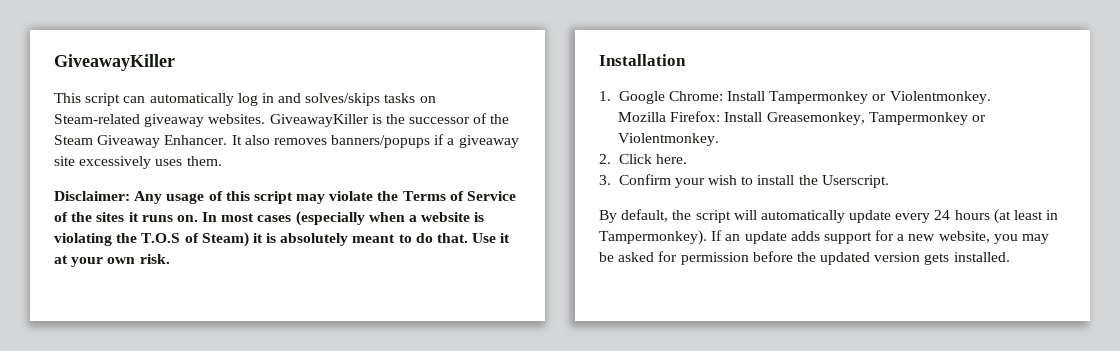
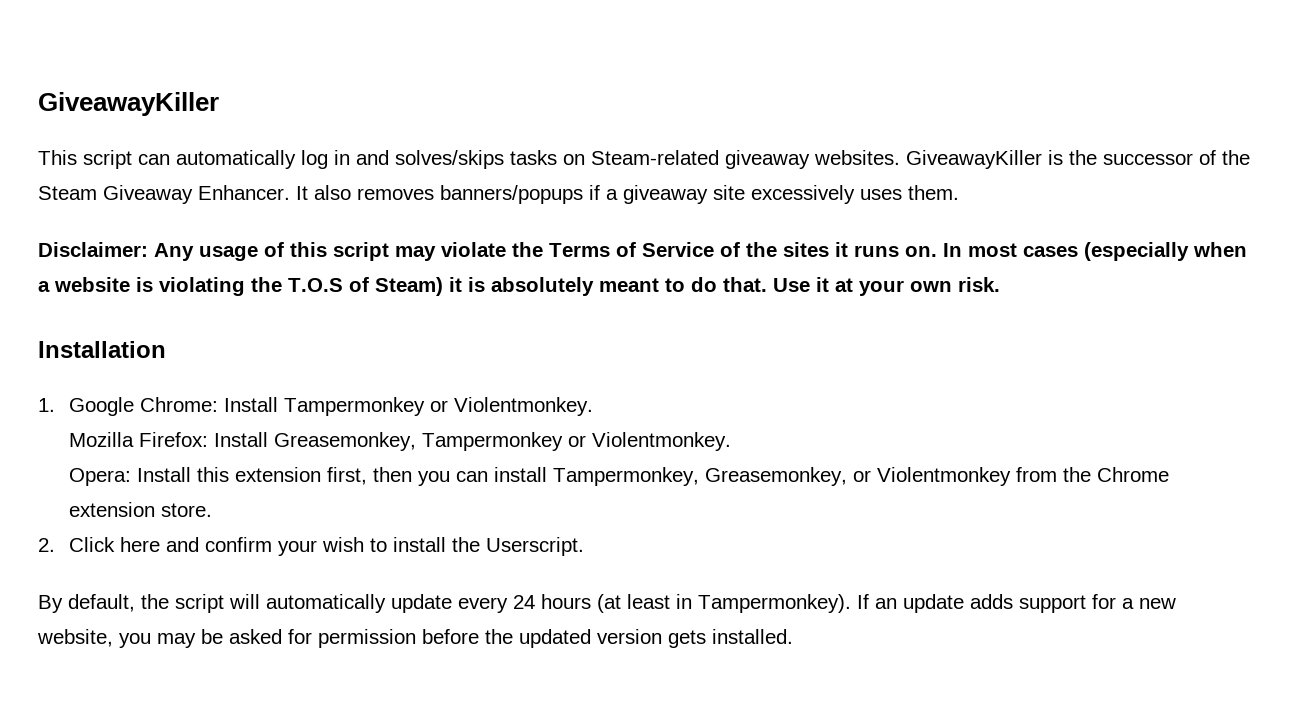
+ Opera: Install this extension first, then you can install Tampermonkey, Greasemonkey, or Violentmonkey from the Chrome extension store.
- 2. Click here.
- 3. Confirm your wish to install the Userscript.
+ 2. Click here and confirm your wish to install the Userscript.

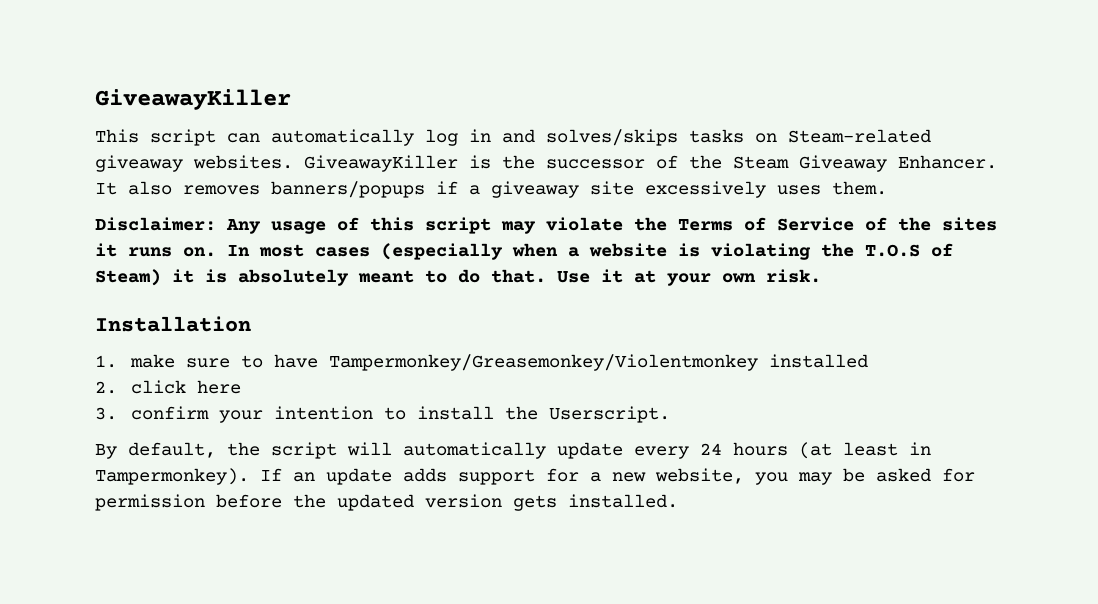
- 1. Google Chrome: Install Tampermonkey or Violentmonkey.
- Mozilla Firefox: Install Greasemonkey, Tampermonkey or Violentmonkey.
- Opera: Install this extension first, then you can install Tampermonkey, Greasemonkey, or Violentmonkey from the Chrome extension store.
+ 1. make sure to have Tampermonkey/Greasemonkey/Violentmonkey installed
- 2. Click here and confirm your wish to install the Userscript.
+ 2. click here
+ 3. confirm your intention to install the Userscript.

